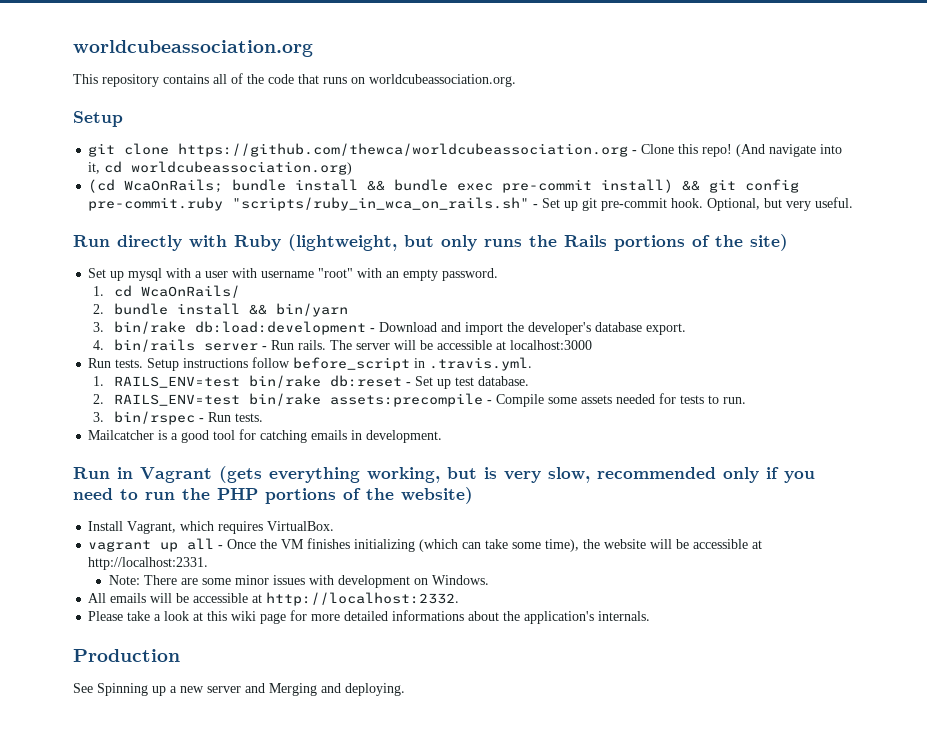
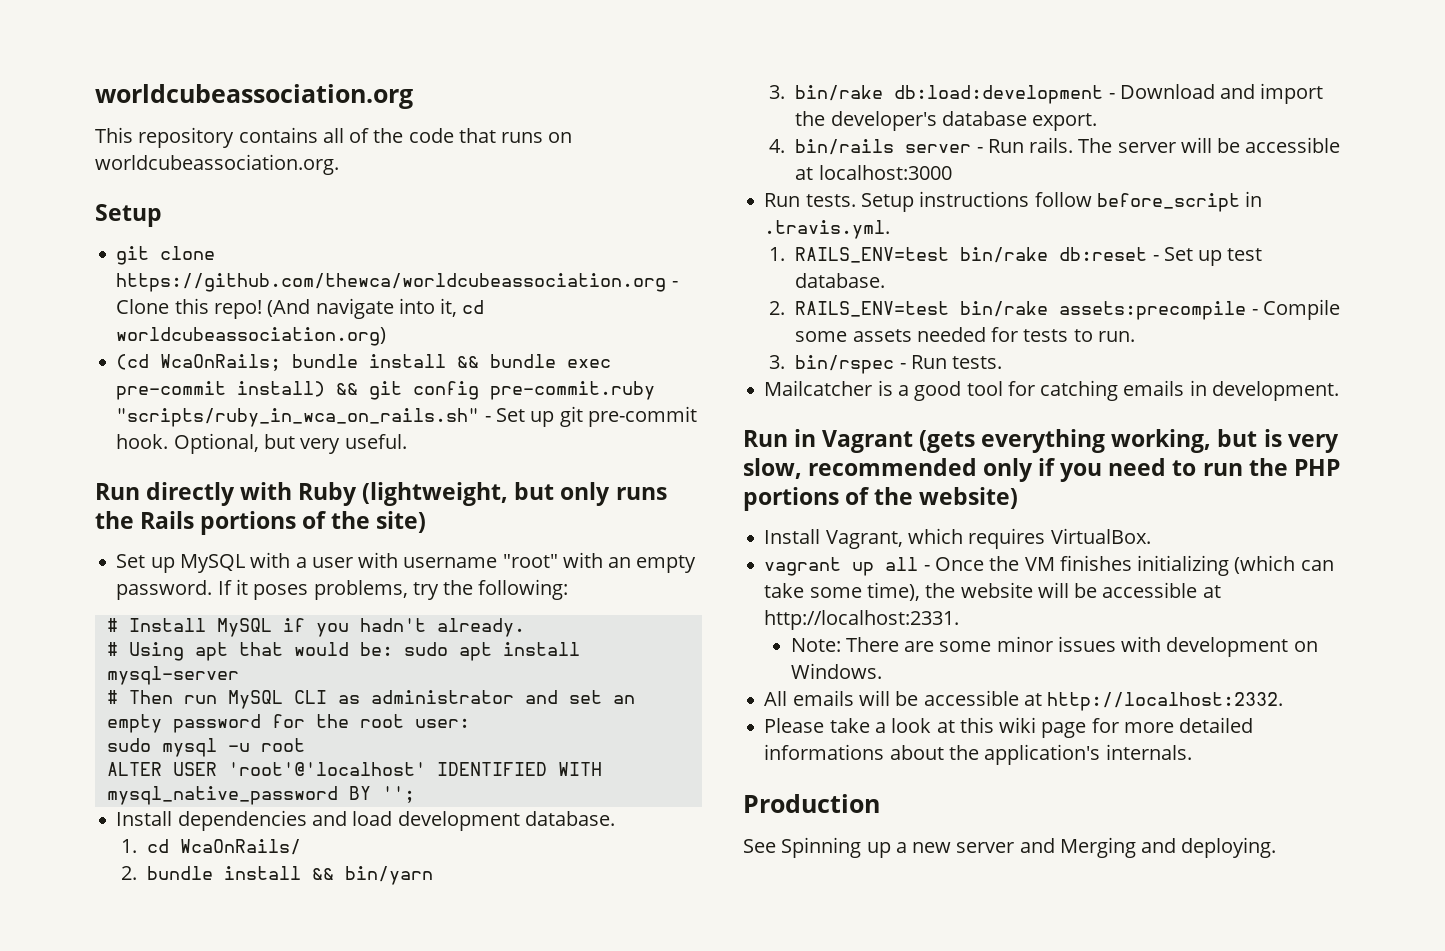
- Set up mysql with a user with username "root" with an empty password.
+ Set up MySQL with a user with username "root" with an empty password. If it poses problems, try the following:
+ # Install MySQL if you hadn't already.
+ # Using apt that would be: sudo apt install mysql-server
+ # Then run MySQL CLI as administrator and set an empty password for the root user:
+ sudo mysql -u root
+ ALTER USER 'root'@'localhost' IDENTIFIED WITH mysql_native_password BY '';
+ Install dependencies and load development database.

